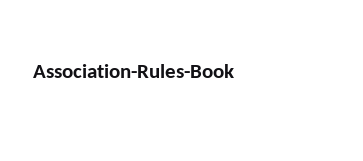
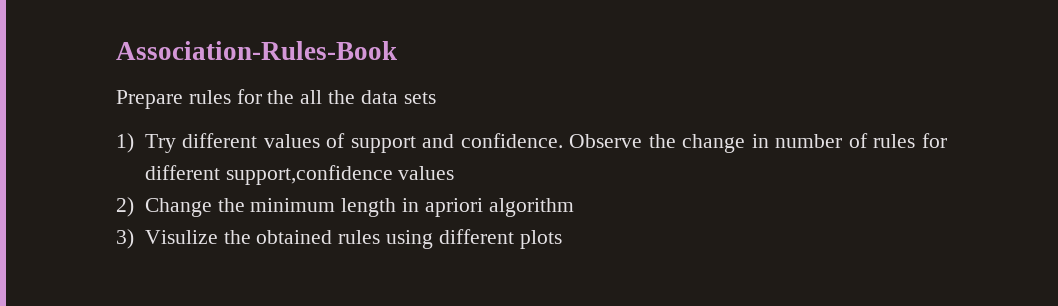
+ Prepare rules for the all the data sets
+ 1) Try different values of support and confidence. Observe the change in number of rules for different support,confidence values
+ 2) Change the minimum length in apriori algorithm
+ 3) Visulize the obtained rules using different plots

